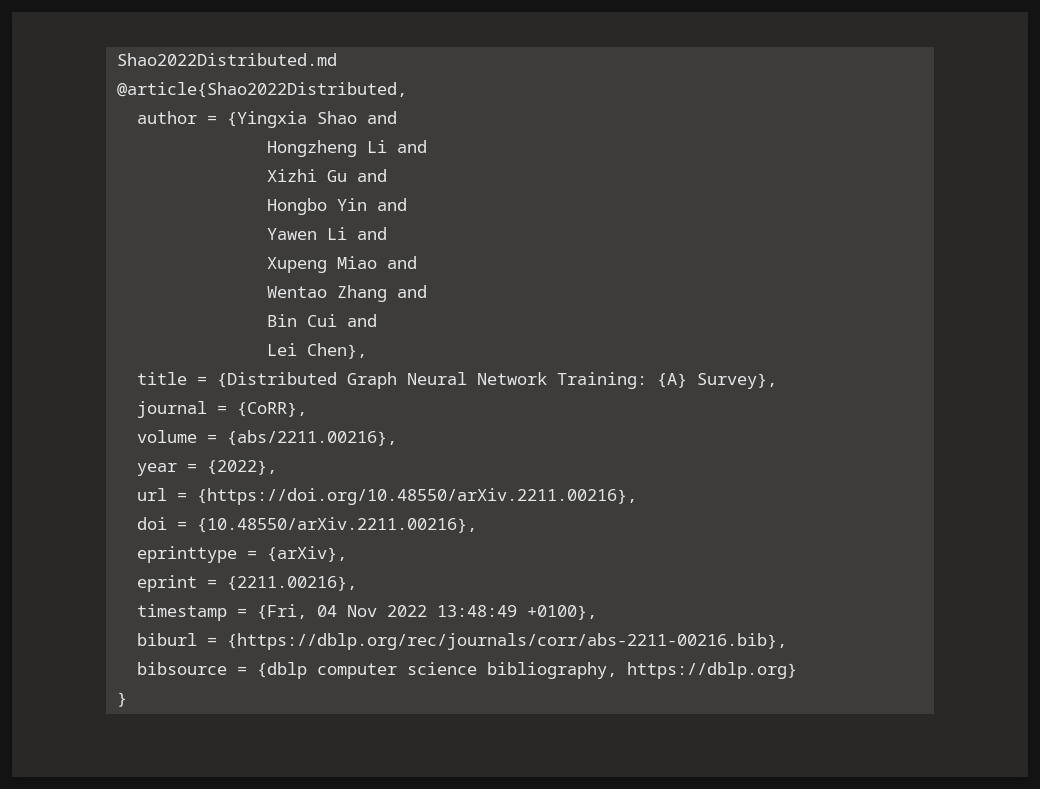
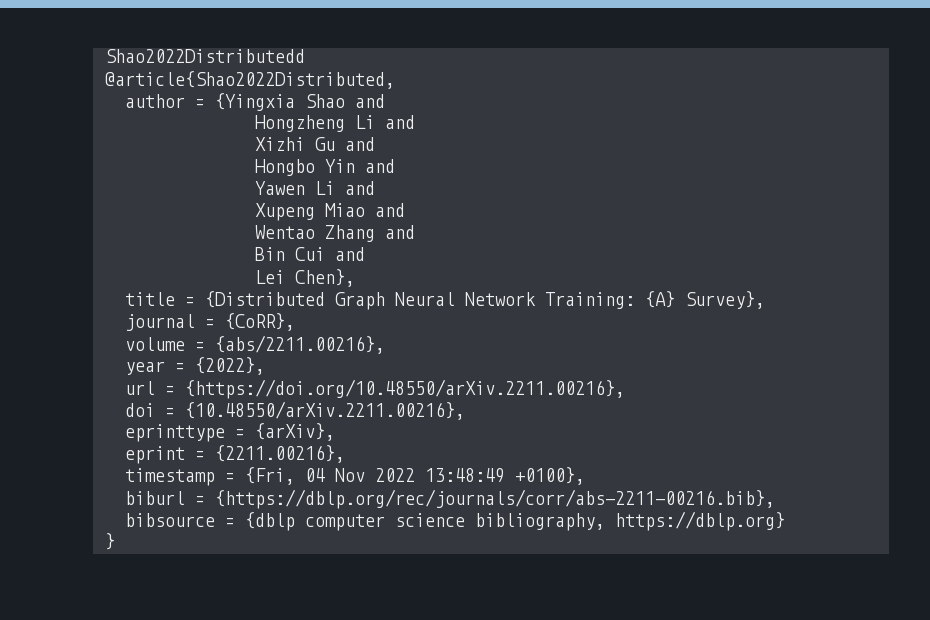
- Shao2022Distributed.md
+ Shao2022Distributedd

